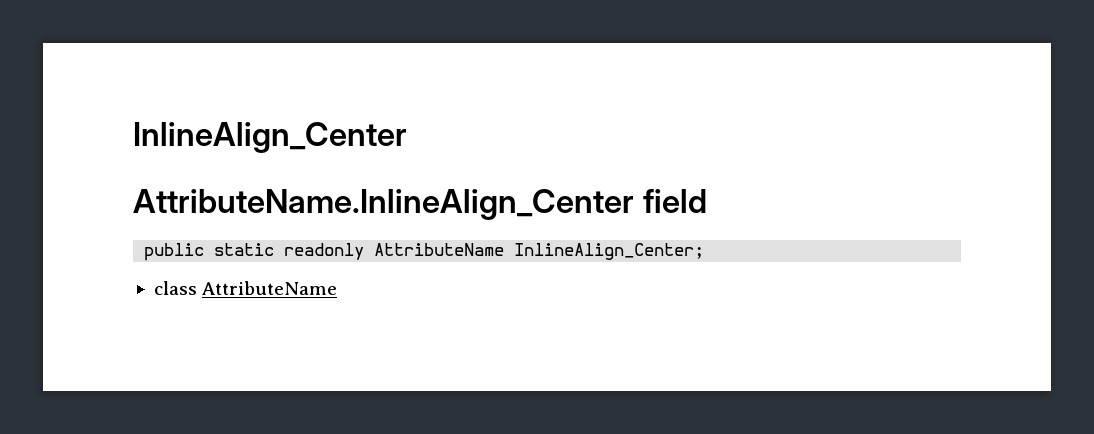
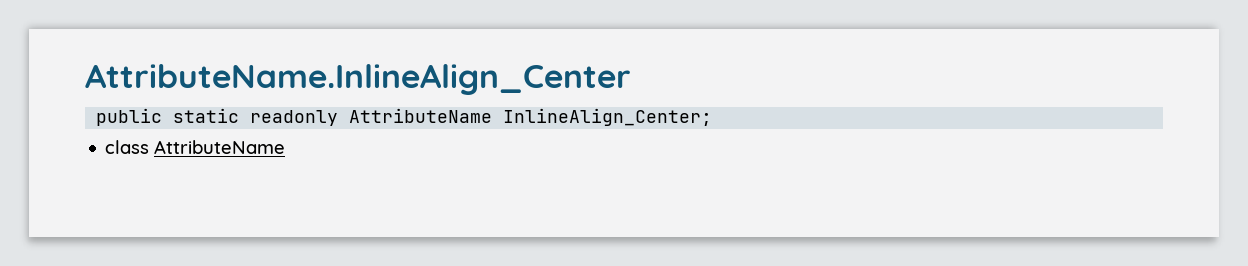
- InlineAlign_Center
- AttributeName.InlineAlign_Center field
+ AttributeName.InlineAlign_Center

